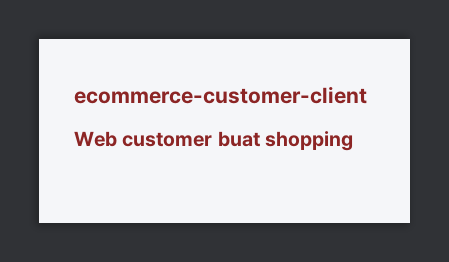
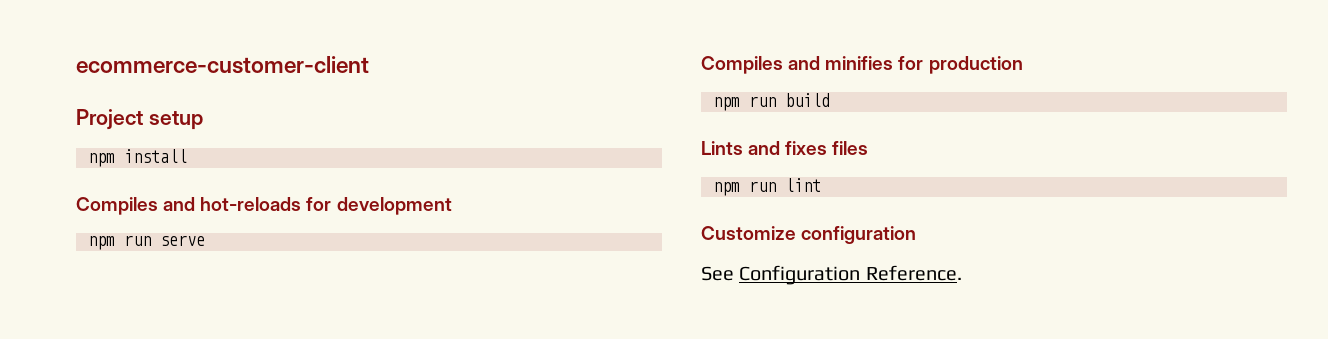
- Web customer buat shopping
+ Project setup
+ npm install
+ Compiles and hot-reloads for development
+ npm run serve
+ Compiles and minifies for production
+ npm run build
+ Lints and fixes files
+ npm run lint
+ Customize configuration
+ See Configuration Reference.

